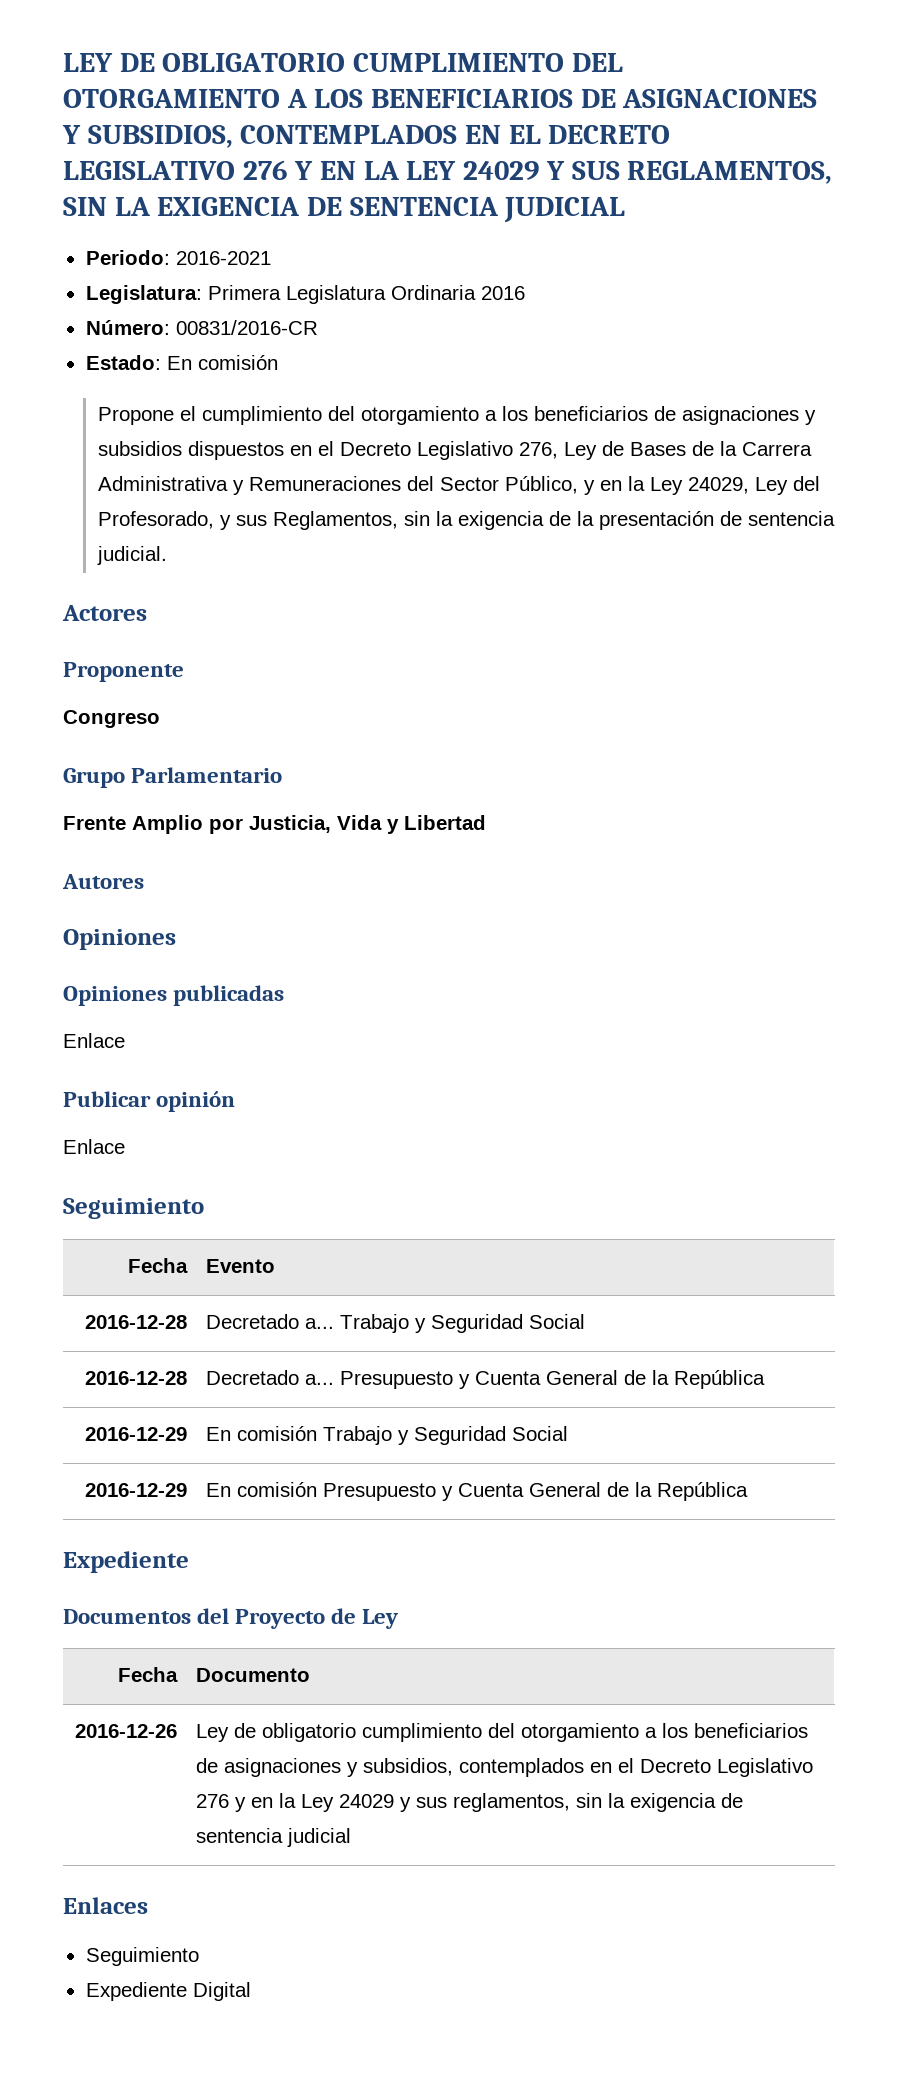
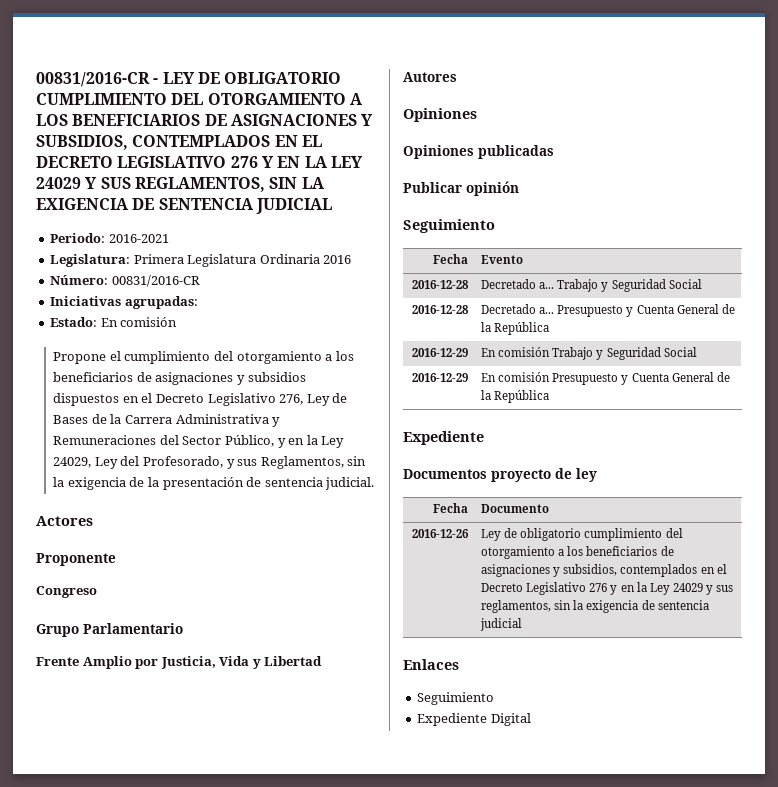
- LEY DE OBLIGATORIO CUMPLIMIENTO DEL OTORGAMIENTO A LOS BENEFICIARIOS DE ASIGNACIONES Y SUBSIDIOS, CONTEMPLADOS EN EL DECRETO LEGISLATIVO 276 Y EN LA LEY 24029 Y SUS REGLAMENTOS, SIN LA EXIGENCIA DE SENTENCIA JUDICIAL
+ 00831/2016-CR - LEY DE OBLIGATORIO CUMPLIMIENTO DEL OTORGAMIENTO A LOS BENEFICIARIOS DE ASIGNACIONES Y SUBSIDIOS, CONTEMPLADOS EN EL DECRETO LEGISLATIVO 276 Y EN LA LEY 24029 Y SUS REGLAMENTOS, SIN LA EXIGENCIA DE SENTENCIA JUDICIAL
+ Iniciativas agrupadas:
  Opiniones publicadas
- Enlace
  Publicar opinión
- Enlace
- Documentos del Proyecto de Ley
+ Documentos proyecto de ley

